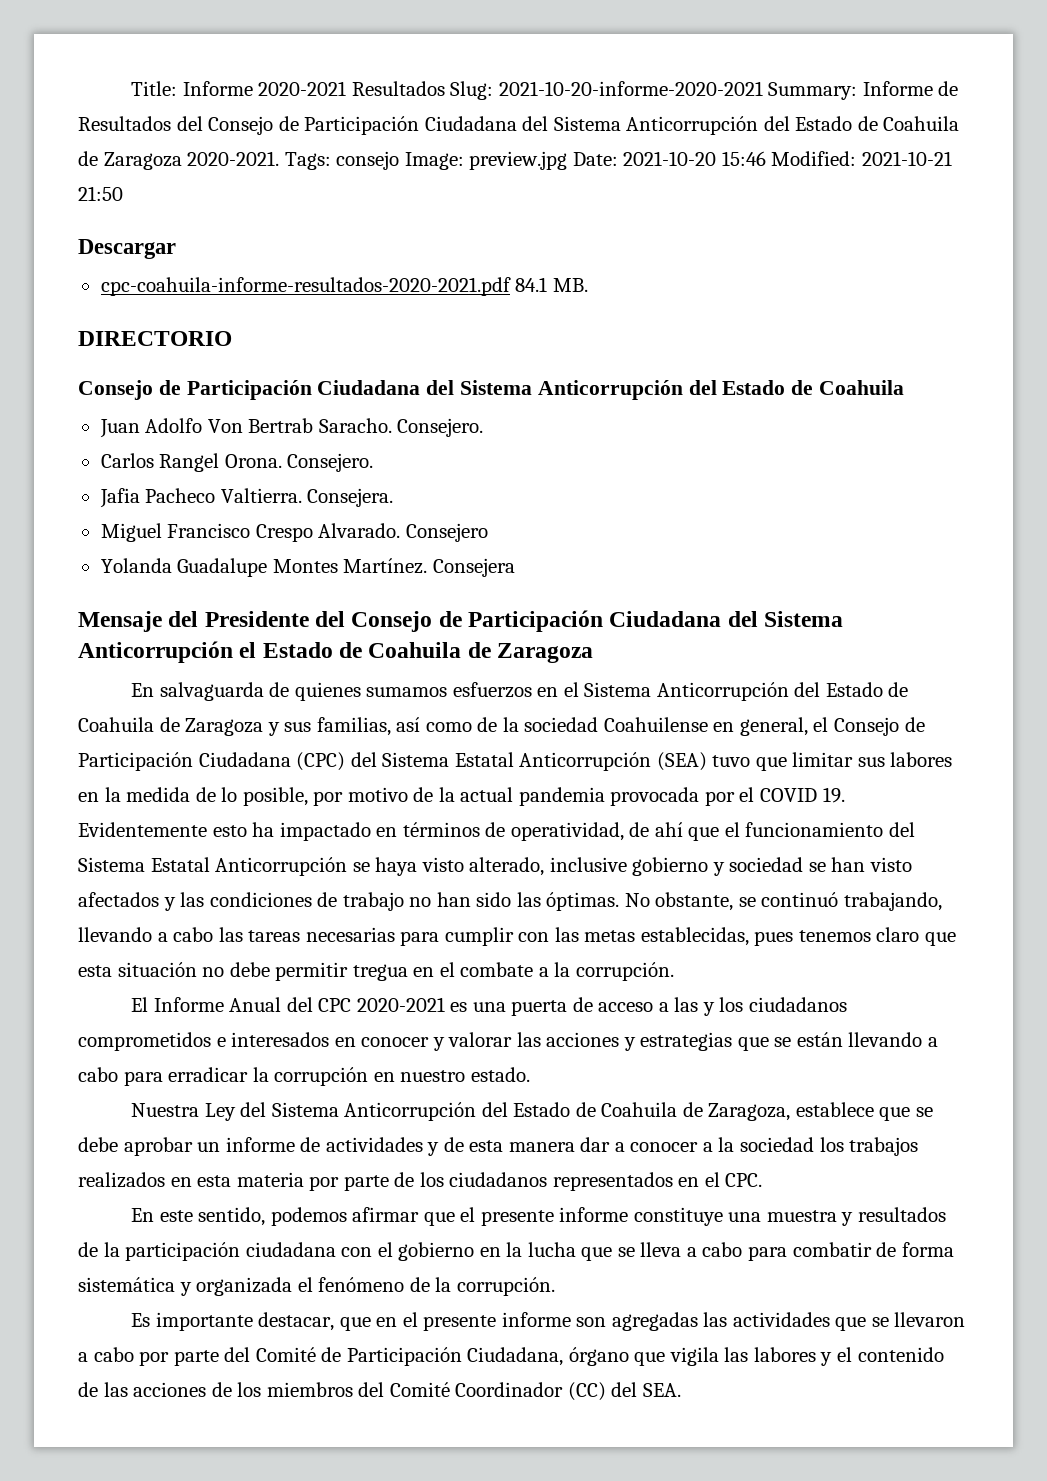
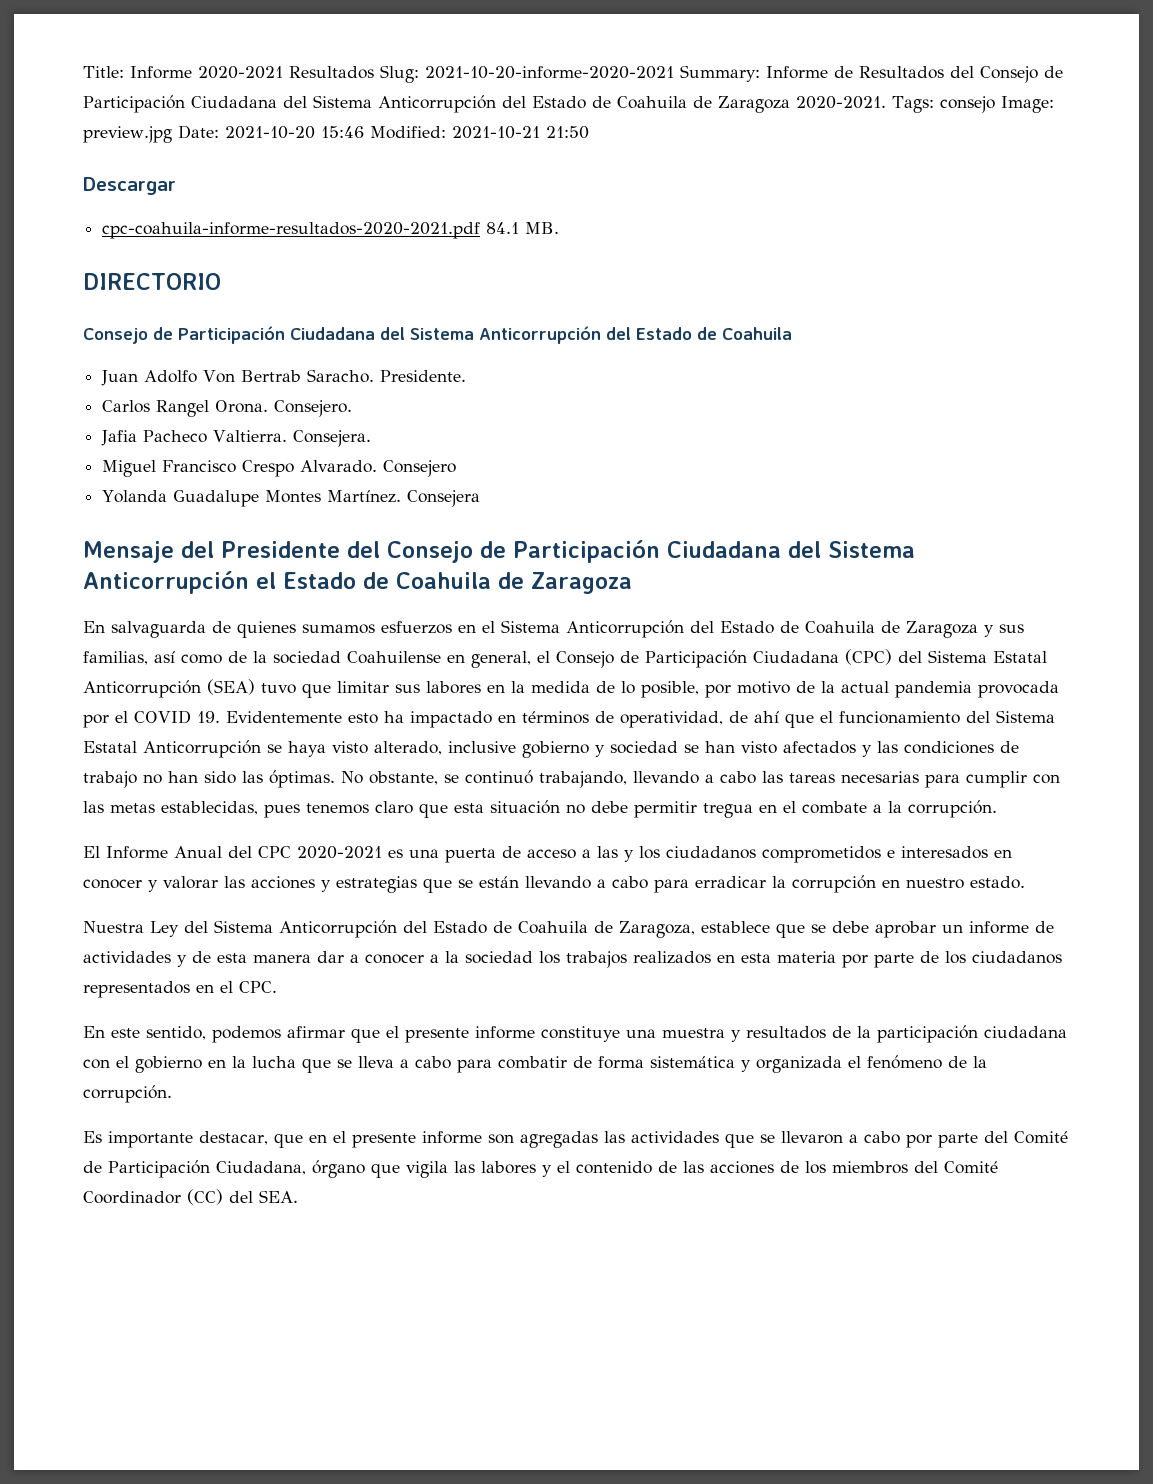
- Juan Adolfo Von Bertrab Saracho. Consejero.
+ Juan Adolfo Von Bertrab Saracho. Presidente.

